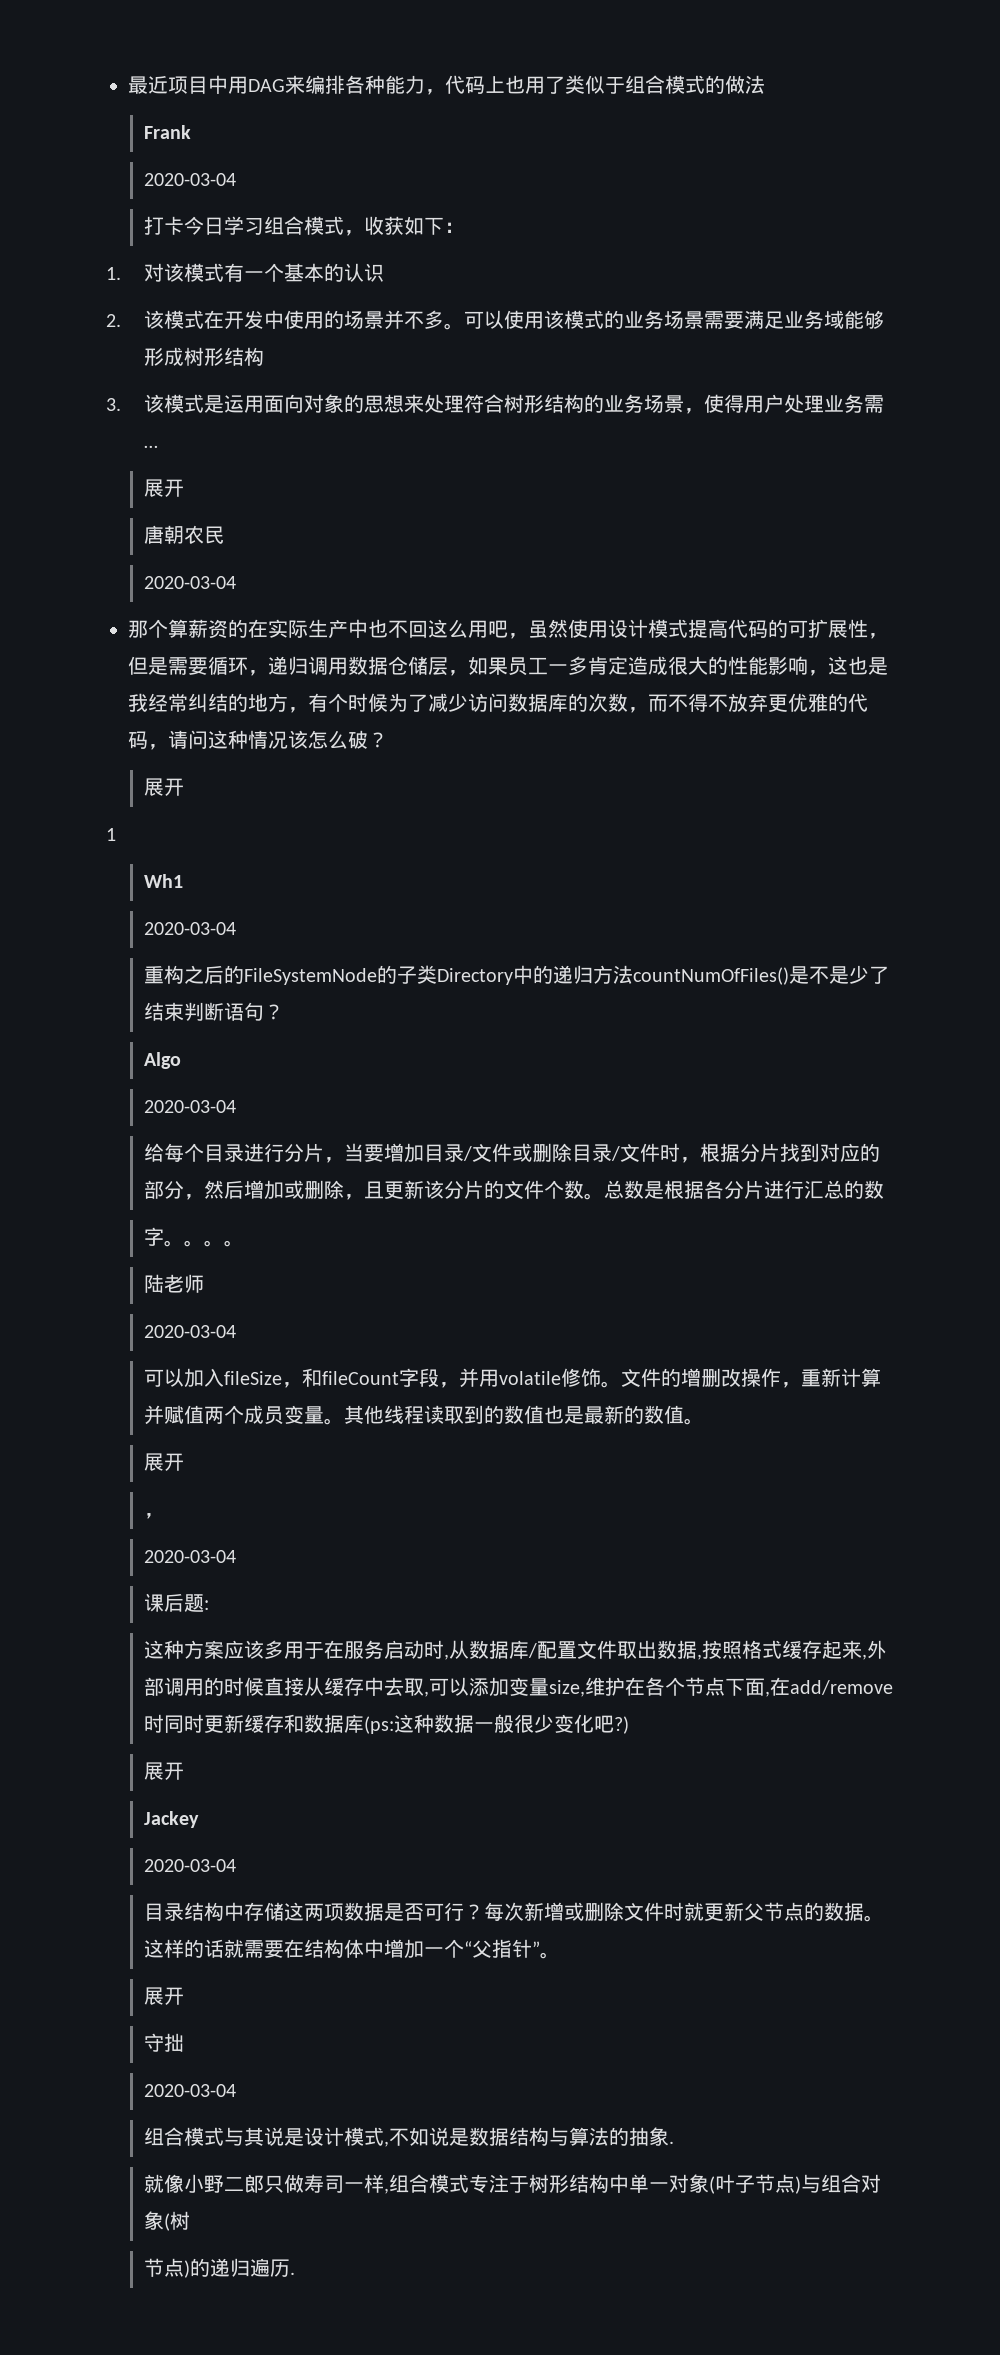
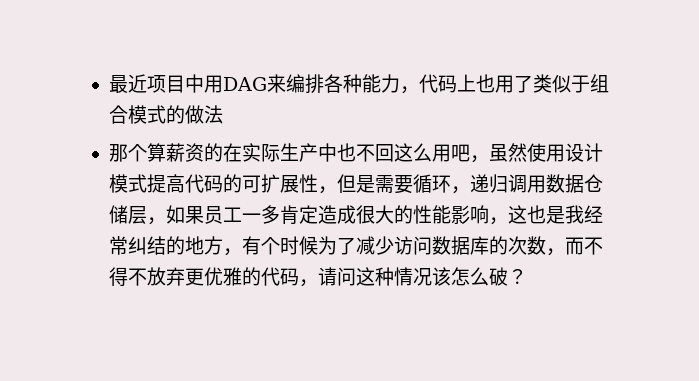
- Frank
- 2020-03-04
- 打卡今日学习组合模式，收获如下：
- 1.对该模式有一个基本的认识
- 2.该模式在开发中使用的场景并不多。可以使用该模式的业务场景需要满足业务域能够形成树形结构
- 3.该模式是运用面向对象的思想来处理符合树形结构的业务场景，使得用户处理业务需…
- 展开
- 唐朝农民
- 2020-03-04
  那个算薪资的在实际生产中也不回这么用吧，虽然使用设计模式提高代码的可扩展性，但是需要循环，递归调用数据仓储层，如果员工一多肯定造成很大的性能影响，这也是我经常纠结的地方，有个时候为了减少访问数据库的次数，而不得不放弃更优雅的代码，请问这种情况该怎么破？
- 展开
- 1
- Wh1
- 2020-03-04
- 重构之后的FileSystemNode的子类Directory中的递归方法countNumOfFiles()是不是少了结束判断语句？
- Algo
- 2020-03-04
- 给每个目录进行分片，当要增加目录/文件或删除目录/文件时，根据分片找到对应的部分，然后增加或删除，且更新该分片的文件个数。总数是根据各分片进行汇总的数
- 字。。。。
- 陆老师
- 2020-03-04
- 可以加入fileSize，和fileCount字段，并用volatile修饰。文件的增删改操作，重新计算并赋值两个成员变量。其他线程读取到的数值也是最新的数值。
- 展开
- ，
- 2020-03-04
- 课后题:
- 这种方案应该多用于在服务启动时,从数据库/配置文件取出数据,按照格式缓存起来,外部调用的时候直接从缓存中去取,可以添加变量size,维护在各个节点下面,在add/remove时同时更新缓存和数据库(ps:这种数据一般很少变化吧?)
- 展开
- Jackey
- 2020-03-04
- 目录结构中存储这两项数据是否可行？每次新增或删除文件时就更新父节点的数据。这样的话就需要在结构体中增加一个“父指针”。
- 展开
- 守拙
- 2020-03-04
- 组合模式与其说是设计模式,不如说是数据结构与算法的抽象.
- 就像小野二郎只做寿司一样,组合模式专注于树形结构中单一对象(叶子节点)与组合对象(树
- 节点)的递归遍历.

